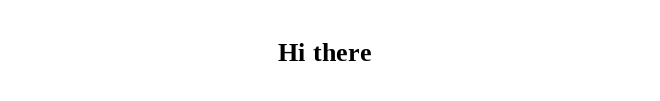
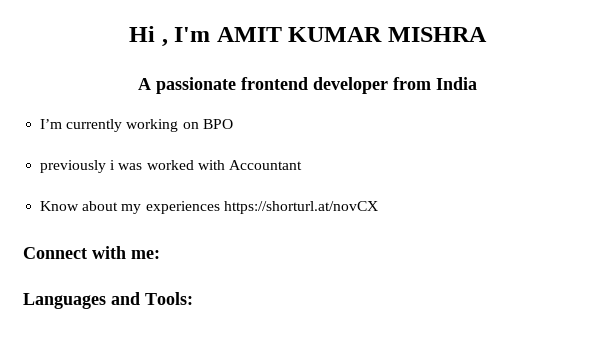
- Hi there
+ Hi , I'm AMIT KUMAR MISHRA
+ A passionate frontend developer from India
+ I’m currently working on BPO
+ previously i was worked with Accountant
+ Know about my experiences https://shorturl.at/novCX
+ Connect with me:
+ Languages and Tools:

